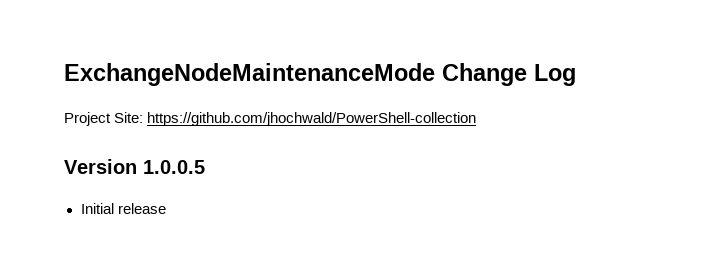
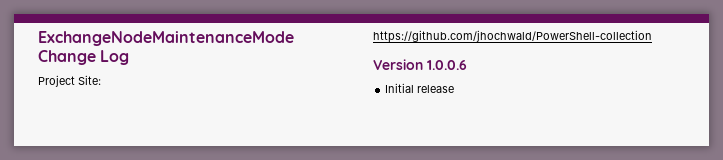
- Version 1.0.0.5
+ Version 1.0.0.6

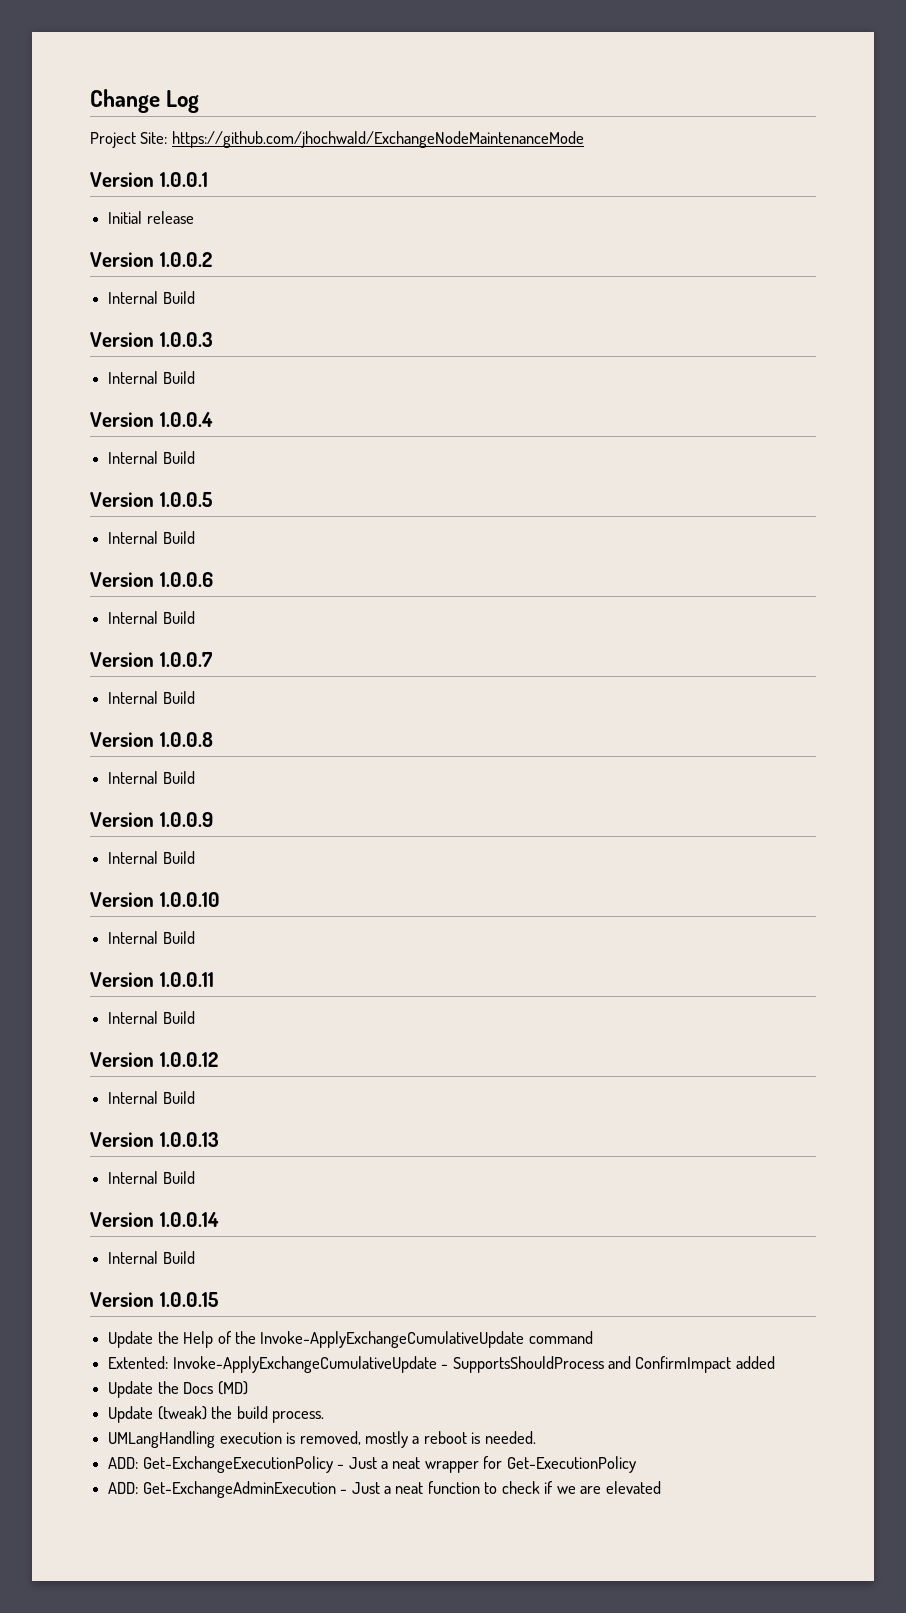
- ExchangeNodeMaintenanceMode Change Log
+ Change Log
- Project Site: https://github.com/jhochwald/PowerShell-collection
+ Project Site: https://github.com/jhochwald/ExchangeNodeMaintenanceMode
+ Version 1.0.0.1
+ Initial release
+ Version 1.0.0.2
+ Internal Build
+ Version 1.0.0.3
+ Internal Build
+ Version 1.0.0.4
+ Internal Build
+ Version 1.0.0.5
+ Internal Build
  Version 1.0.0.6
- Initial release
+ Internal Build
+ Version 1.0.0.7
+ Internal Build
+ Version 1.0.0.8
+ Internal Build
+ Version 1.0.0.9
+ Internal Build
+ Version 1.0.0.10
+ Internal Build
+ Version 1.0.0.11
+ Internal Build
+ Version 1.0.0.12
+ Internal Build
+ Version 1.0.0.13
+ Internal Build
+ Version 1.0.0.14
+ Internal Build
+ Version 1.0.0.15
+ Update the Help of the Invoke-ApplyExchangeCumulativeUpdate command
+ Extented: Invoke-ApplyExchangeCumulativeUpdate - SupportsShouldProcess and ConfirmImpact added
+ Update the Docs (MD)
+ Update (tweak) the build process.
+ UMLangHandling execution is removed, mostly a reboot is needed.
+ ADD: Get-ExchangeExecutionPolicy - Just a neat wrapper for Get-ExecutionPolicy
+ ADD: Get-ExchangeAdminExecution - Just a neat function to check if we are elevated

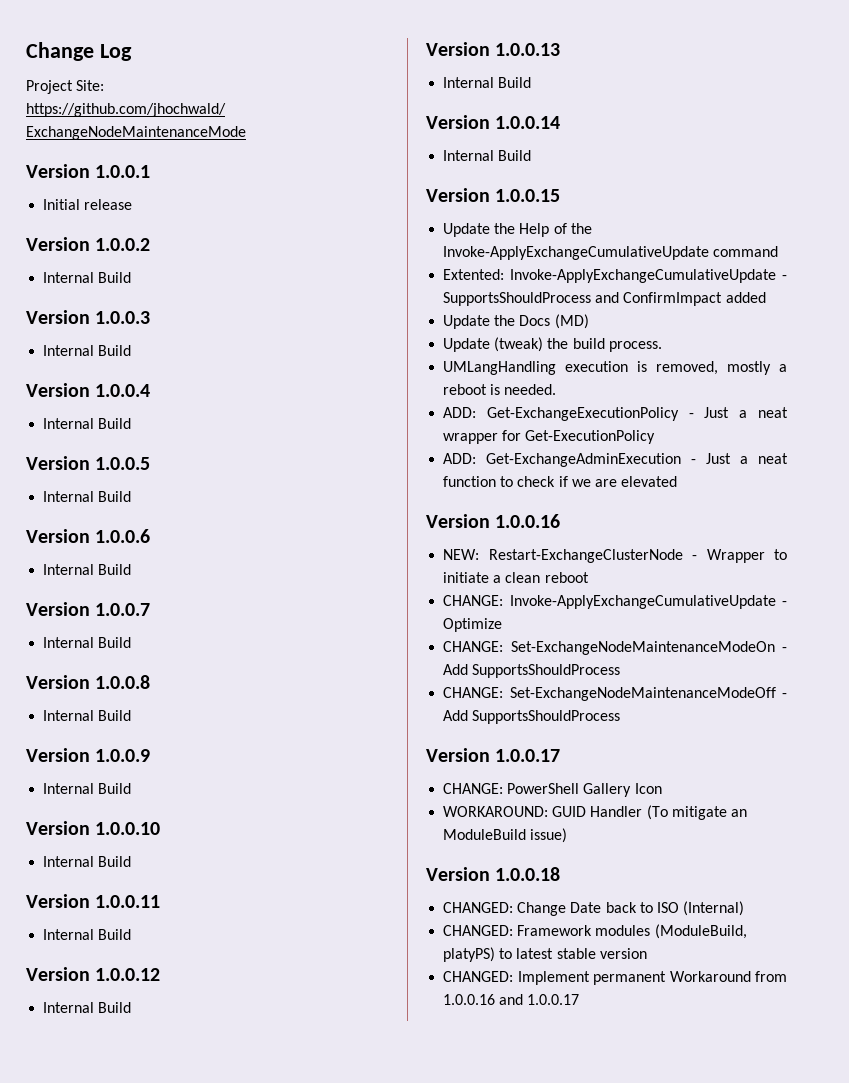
+ Version 1.0.0.16
+ NEW: Restart-ExchangeClusterNode - Wrapper to initiate a clean reboot
+ CHANGE: Invoke-ApplyExchangeCumulativeUpdate - Optimize
+ CHANGE: Set-ExchangeNodeMaintenanceModeOn - Add SupportsShouldProcess
+ CHANGE: Set-ExchangeNodeMaintenanceModeOff - Add SupportsShouldProcess
+ Version 1.0.0.17
+ CHANGE: PowerShell Gallery Icon
+ WORKAROUND: GUID Handler (To mitigate an ModuleBuild issue)
+ Version 1.0.0.18
+ CHANGED: Change Date back to ISO (Internal)
+ CHANGED: Framework modules (ModuleBuild, platyPS) to latest stable version
+ CHANGED: Implement permanent Workaround from 1.0.0.16 and 1.0.0.17

